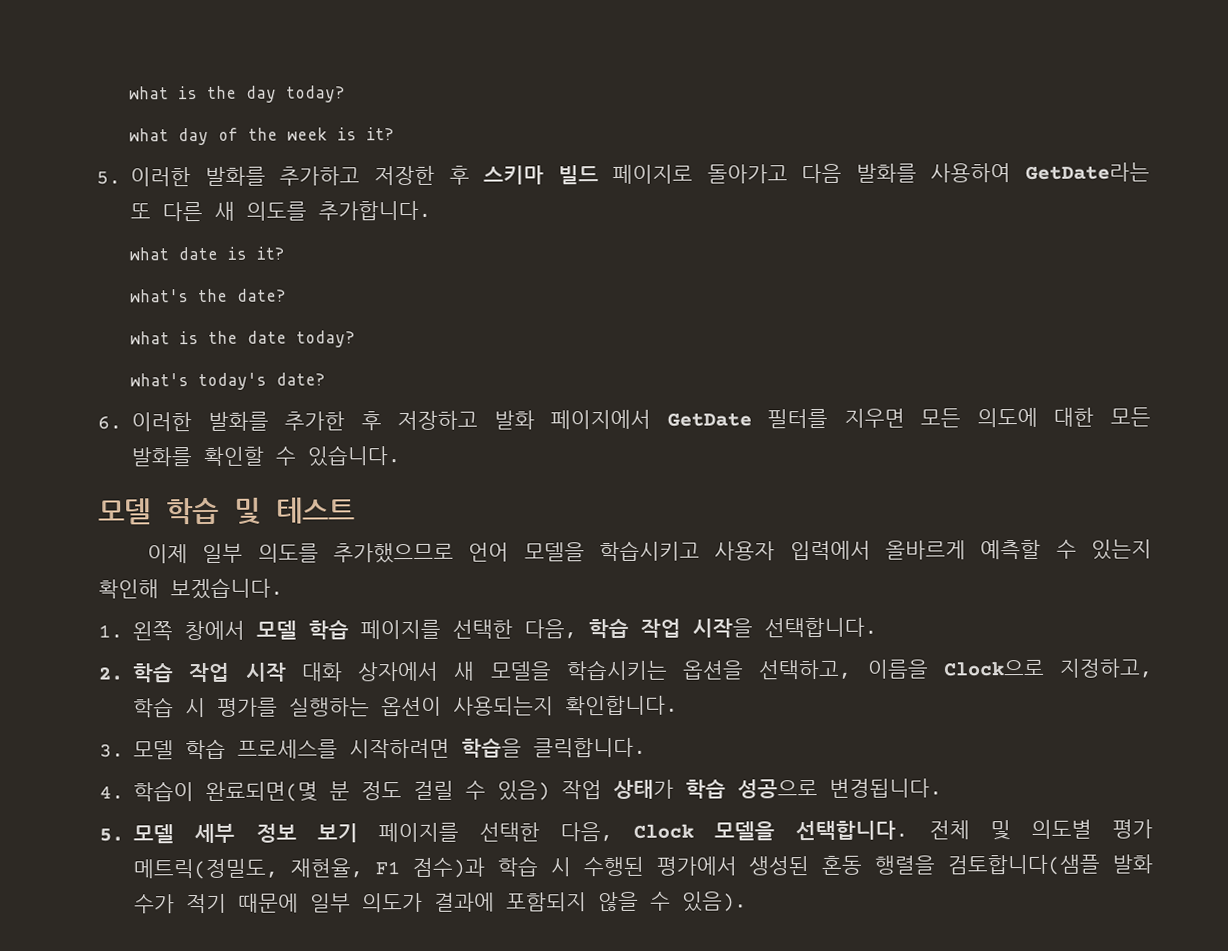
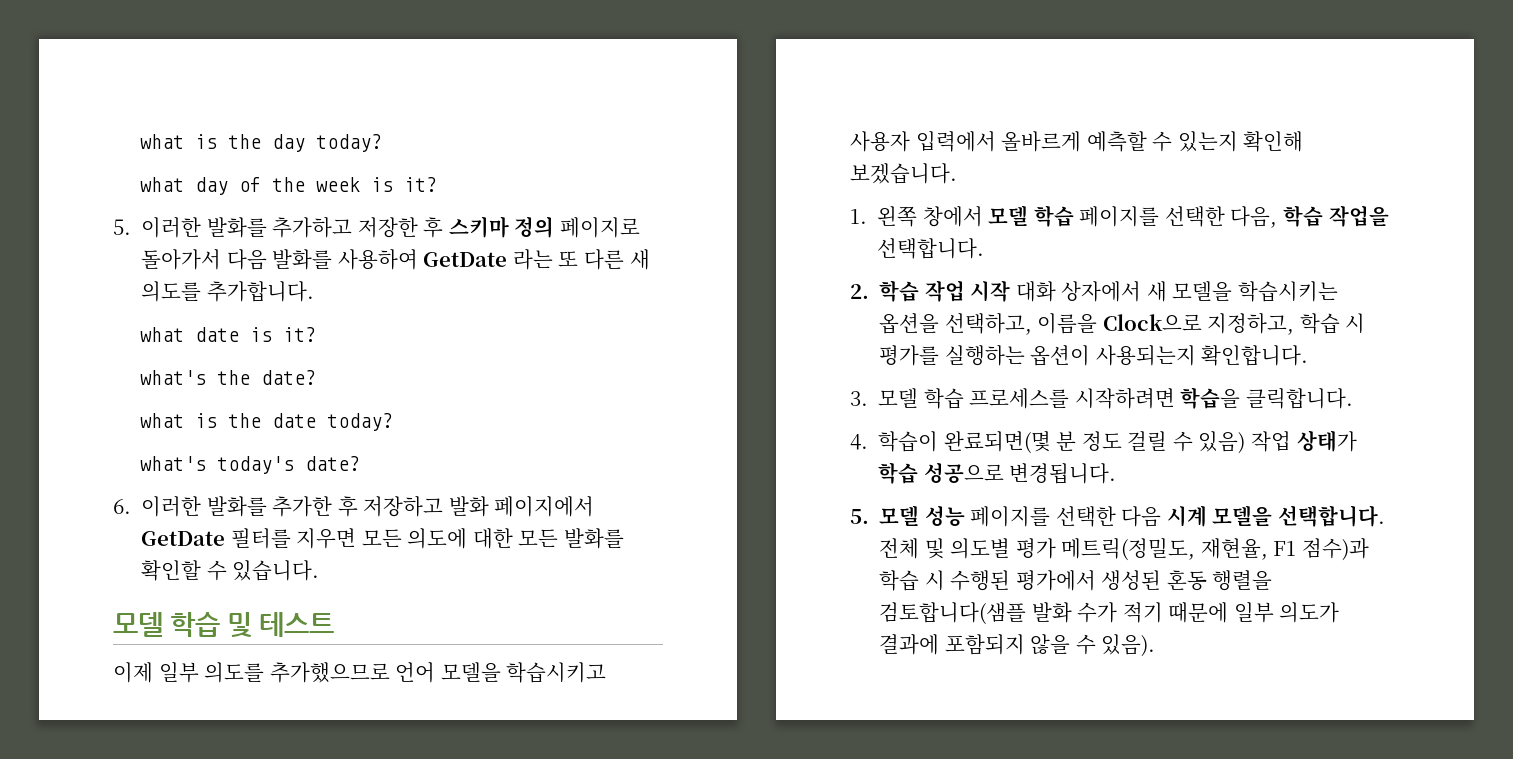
- 5. 이러한 발화를 추가하고 저장한 후 스키마 빌드 페이지로 돌아가고 다음 발화를 사용하여 GetDate라는 또 다른 새 의도를 추가합니다.
+ 5. 이러한 발화를 추가하고 저장한 후 스키마 정의 페이지로 돌아가서 다음 발화를 사용하여 GetDate 라는 또 다른 새 의도를 추가합니다.
- 1. 왼쪽 창에서 모델 학습 페이지를 선택한 다음, 학습 작업 시작을 선택합니다.
+ 1. 왼쪽 창에서 모델 학습 페이지를 선택한 다음, 학습 작업을 선택합니다.
- 5. 모델 세부 정보 보기 페이지를 선택한 다음, Clock 모델을 선택합니다.
+ 5. 모델 성능 페이지를 선택한 다음 시계 모델을 선택합니다.

